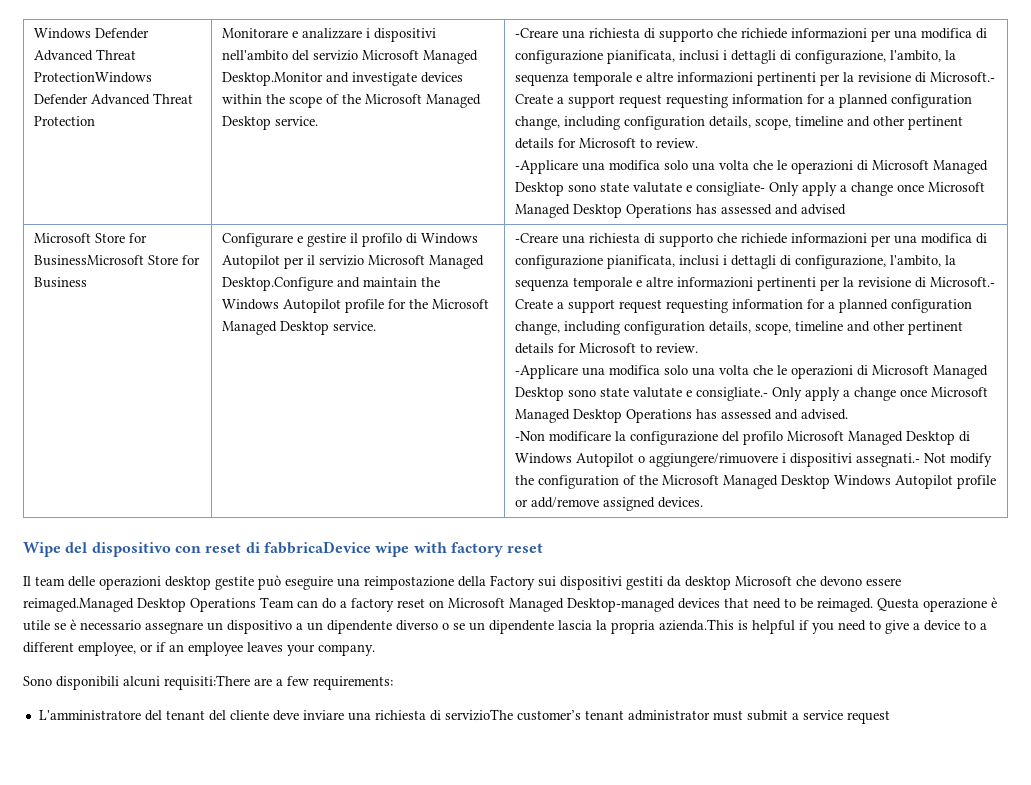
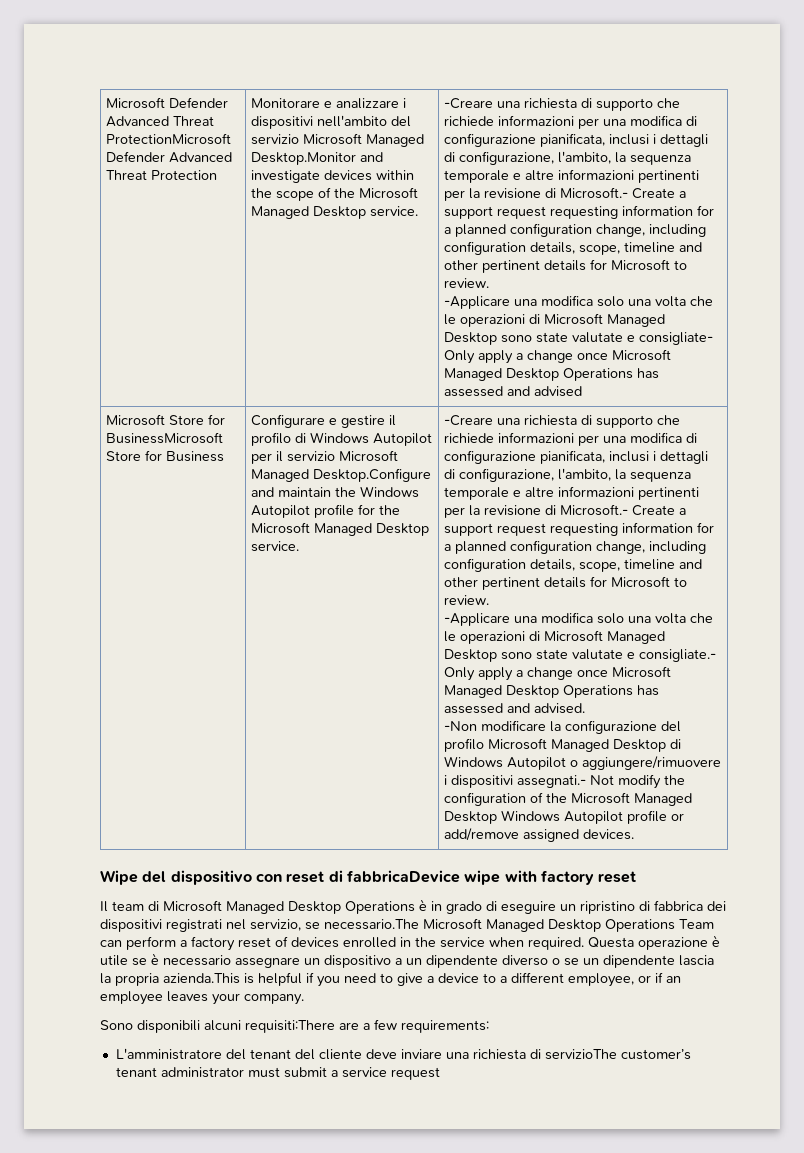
- Windows Defender Advanced Threat ProtectionWindows Defender Advanced Threat Protection
+ Microsoft Defender Advanced Threat ProtectionMicrosoft Defender Advanced Threat Protection
- Il team delle operazioni desktop gestite può eseguire una reimpostazione della Factory sui dispositivi gestiti da desktop Microsoft che devono essere reimaged.Managed Desktop Operations Team can do a factory reset on Microsoft Managed Desktop-managed devices that need to be reimaged.
+ Il team di Microsoft Managed Desktop Operations è in grado di eseguire un ripristino di fabbrica dei dispositivi registrati nel servizio, se necessario.The Microsoft Managed Desktop Operations Team can perform a factory reset of devices enrolled in the service when required.

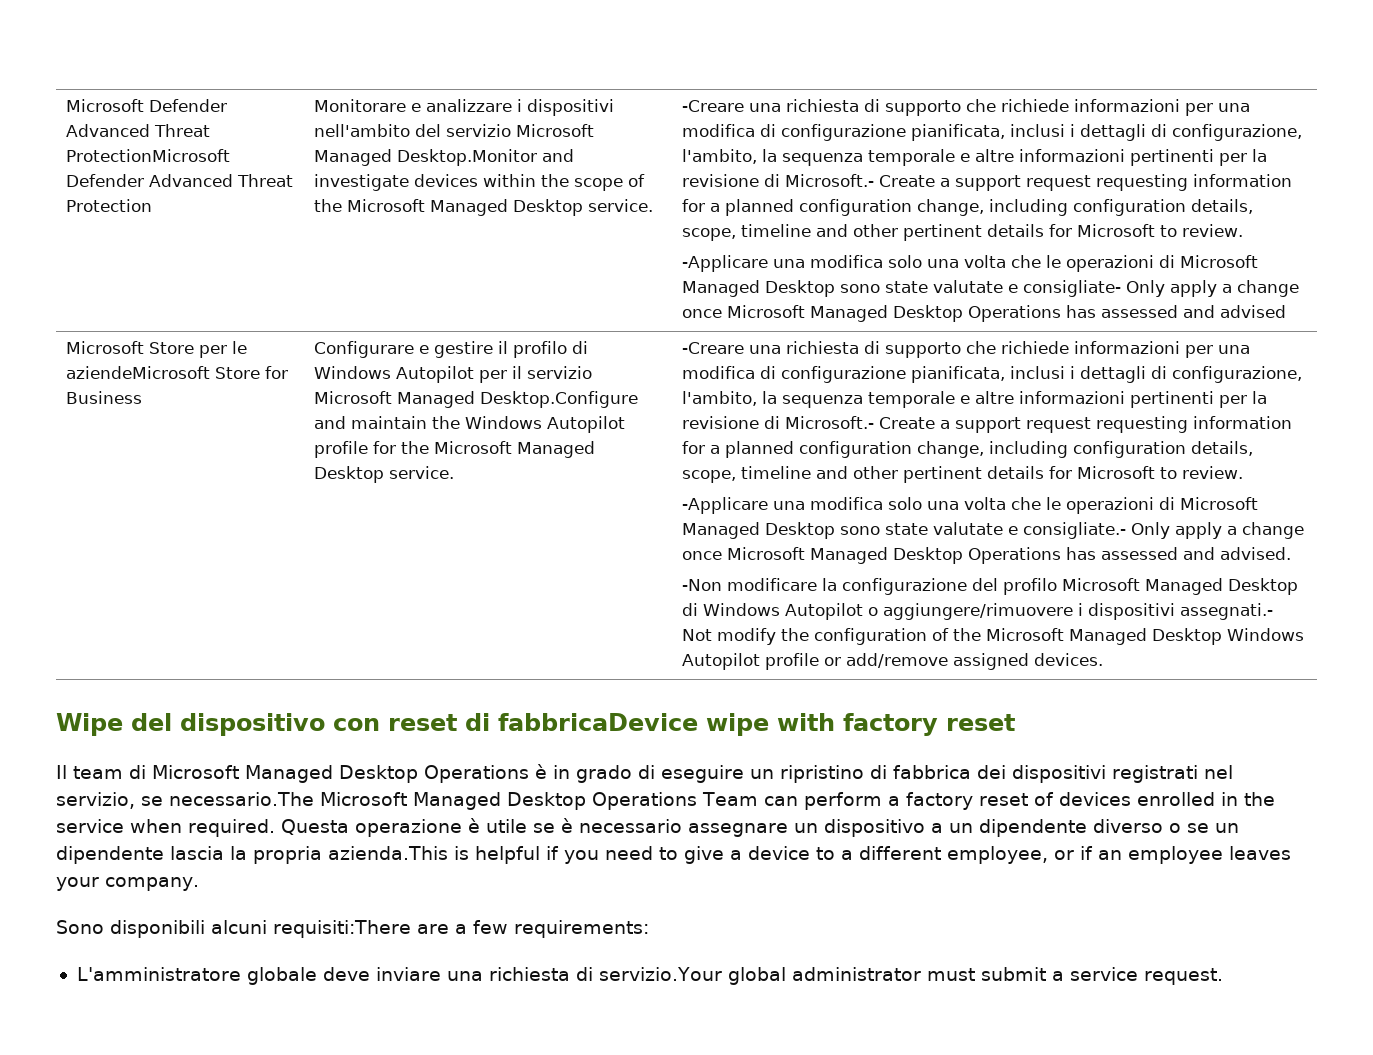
- Microsoft Store for BusinessMicrosoft Store for Business
+ Microsoft Store per le aziendeMicrosoft Store for Business
- L'amministratore del tenant del cliente deve inviare una richiesta di servizioThe customer’s tenant administrator must submit a service request
+ L'amministratore globale deve inviare una richiesta di servizio.Your global administrator must submit a service request.

